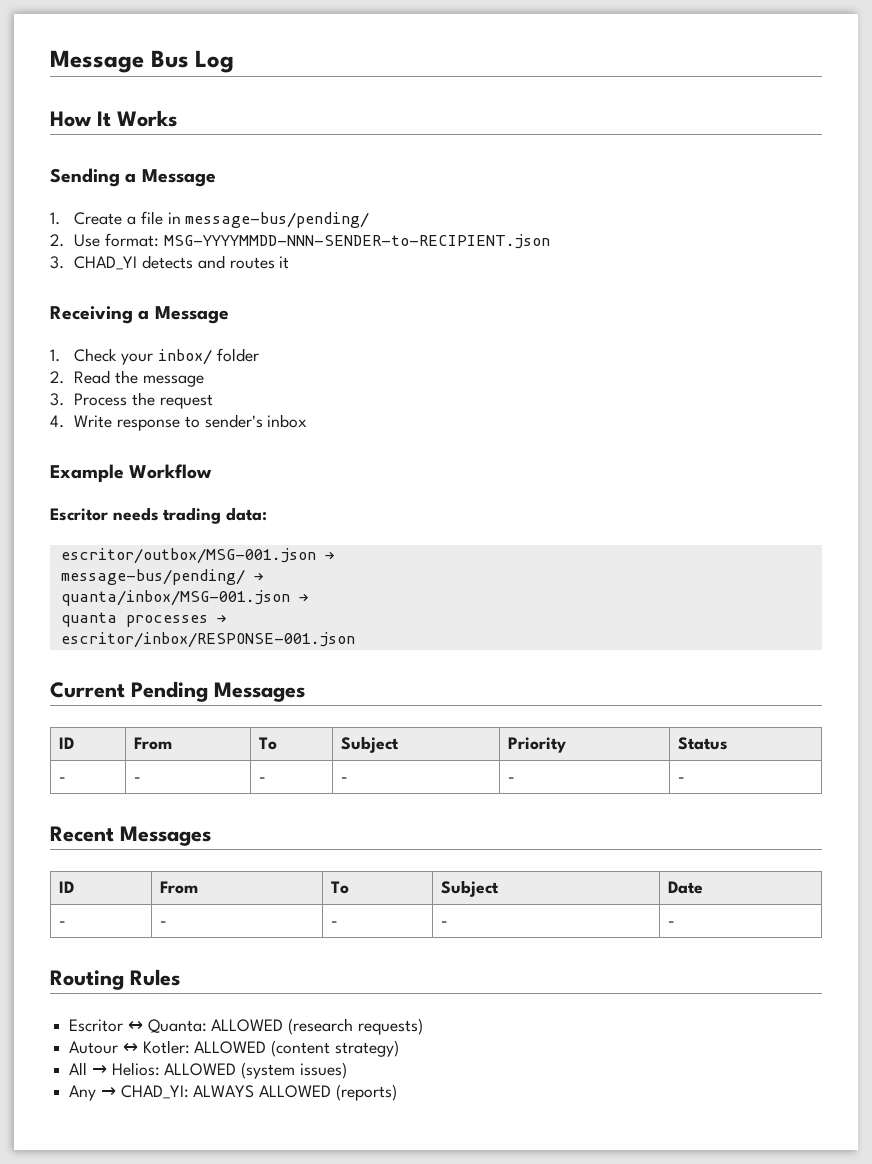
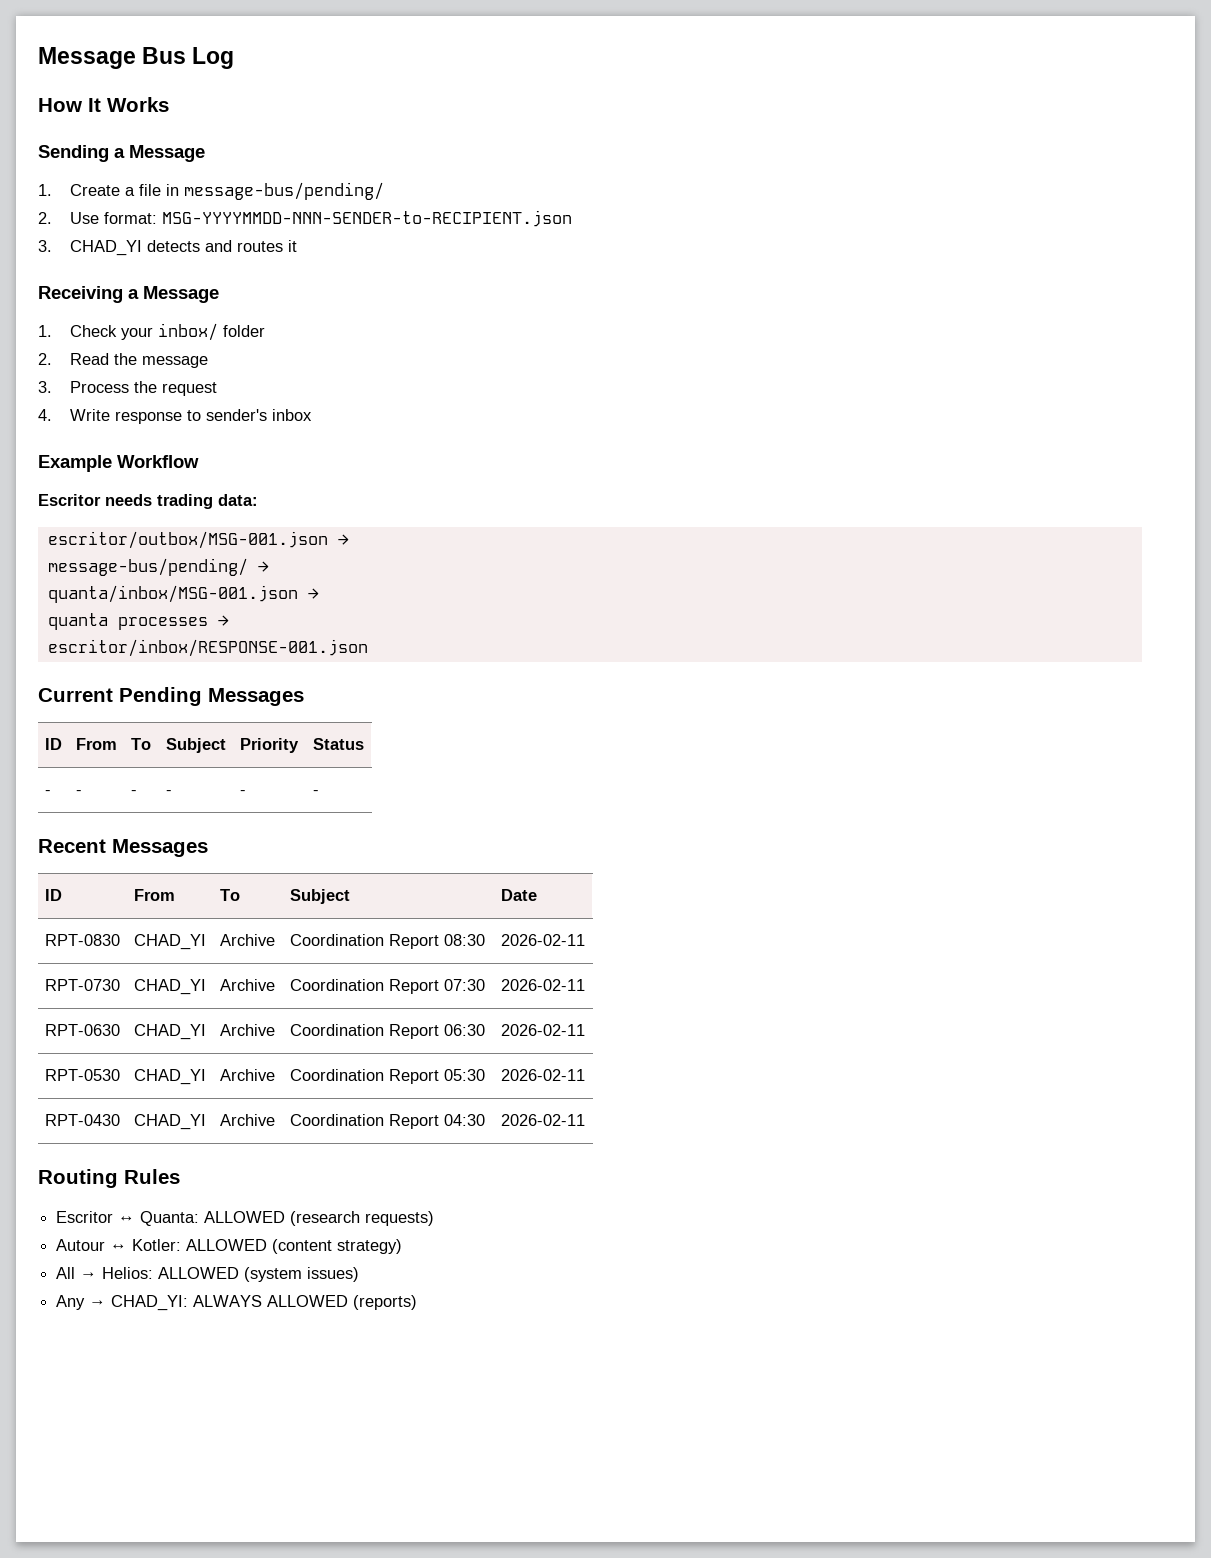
  ID | From | To | Subject | Date
- - | - | - | - | -
+ RPT-0830 | CHAD_YI | Archive | Coordination Report 08:30 | 2026-02-11
+ RPT-0730 | CHAD_YI | Archive | Coordination Report 07:30 | 2026-02-11
+ RPT-0630 | CHAD_YI | Archive | Coordination Report 06:30 | 2026-02-11
+ RPT-0530 | CHAD_YI | Archive | Coordination Report 05:30 | 2026-02-11
+ RPT-0430 | CHAD_YI | Archive | Coordination Report 04:30 | 2026-02-11

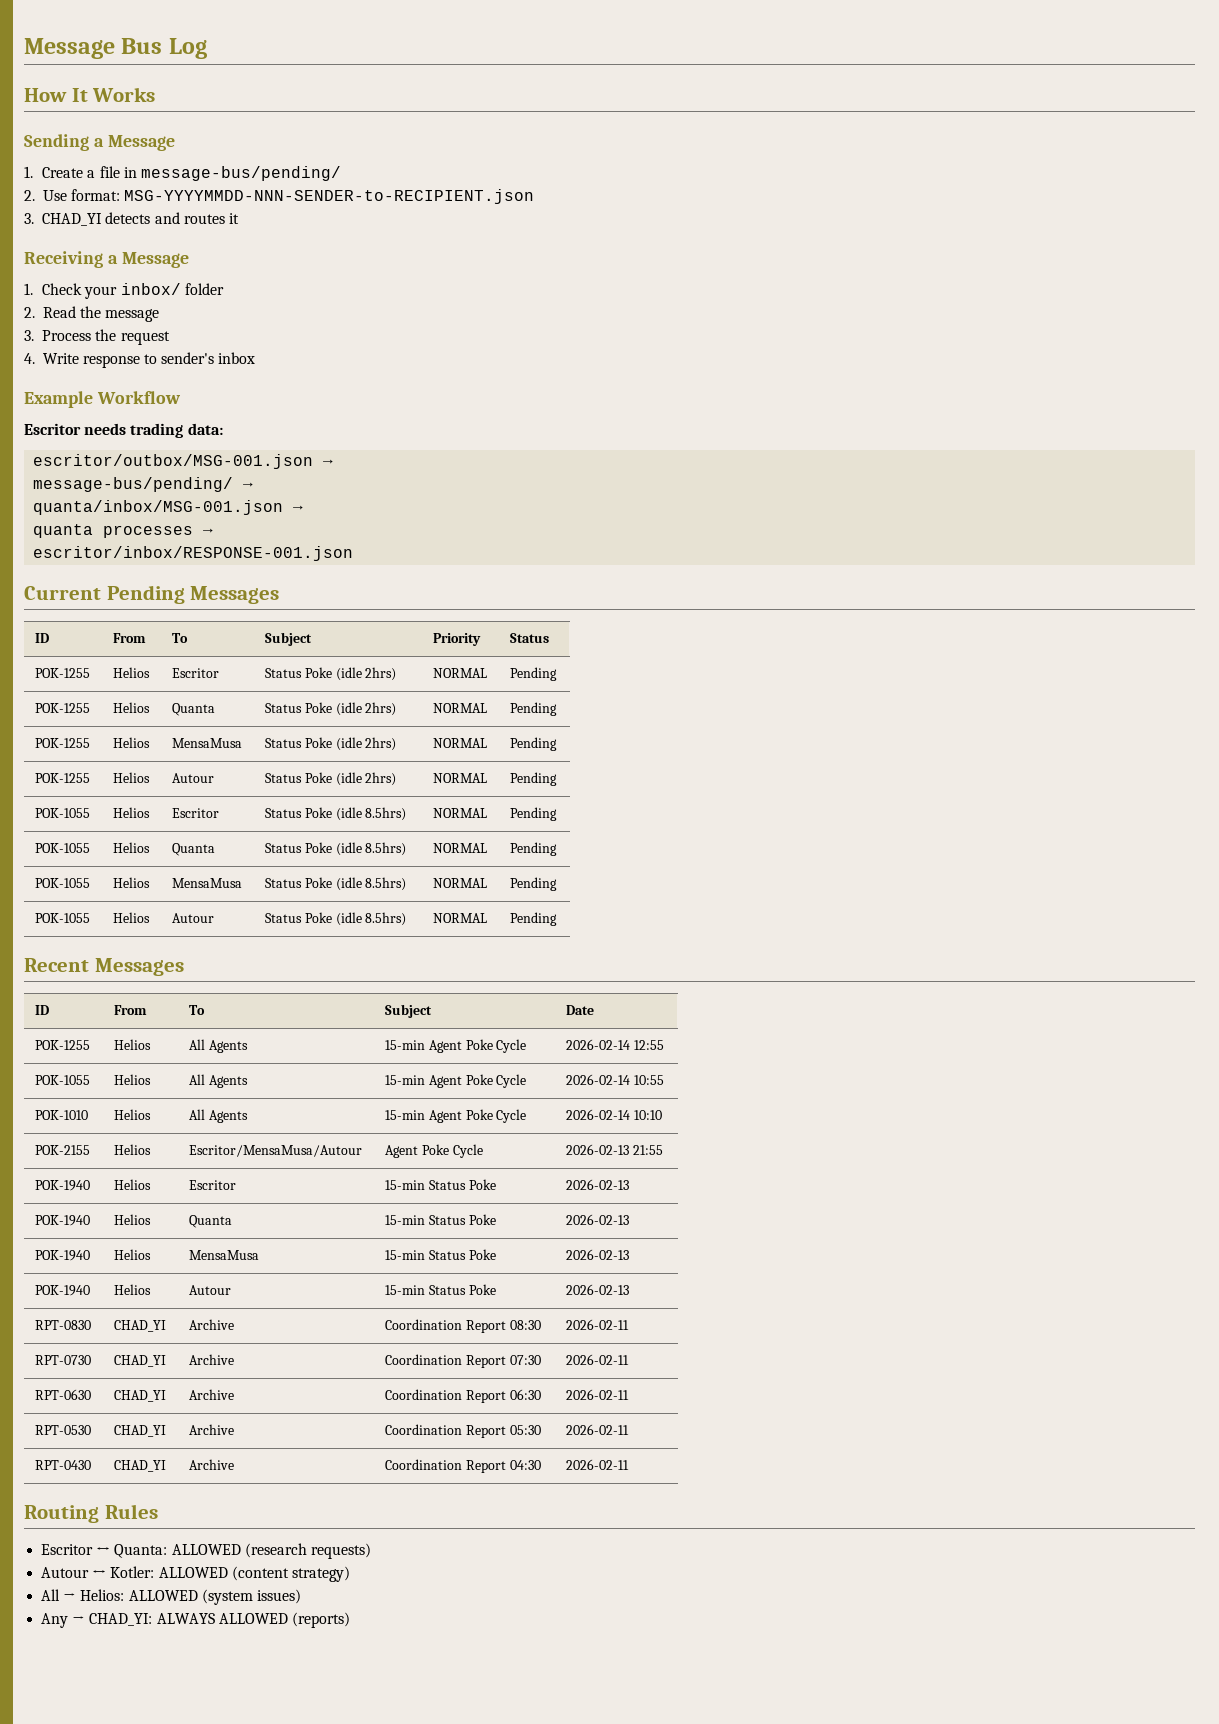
- - | - | - | - | - | -
+ POK-1255 | Helios | Escritor | Status Poke (idle 2hrs) | NORMAL | Pending
+ POK-1255 | Helios | Quanta | Status Poke (idle 2hrs) | NORMAL | Pending
+ POK-1255 | Helios | MensaMusa | Status Poke (idle 2hrs) | NORMAL | Pending
+ POK-1255 | Helios | Autour | Status Poke (idle 2hrs) | NORMAL | Pending
+ POK-1055 | Helios | Escritor | Status Poke (idle 8.5hrs) | NORMAL | Pending
+ POK-1055 | Helios | Quanta | Status Poke (idle 8.5hrs) | NORMAL | Pending
+ POK-1055 | Helios | MensaMusa | Status Poke (idle 8.5hrs) | NORMAL | Pending
+ POK-1055 | Helios | Autour | Status Poke (idle 8.5hrs) | NORMAL | Pending
+ POK-1255 | Helios | All Agents | 15-min Agent Poke Cycle | 2026-02-14 12:55
+ POK-1055 | Helios | All Agents | 15-min Agent Poke Cycle | 2026-02-14 10:55
+ POK-1010 | Helios | All Agents | 15-min Agent Poke Cycle | 2026-02-14 10:10
+ POK-2155 | Helios | Escritor/MensaMusa/Autour | Agent Poke Cycle | 2026-02-13 21:55
+ POK-1940 | Helios | Escritor | 15-min Status Poke | 2026-02-13
+ POK-1940 | Helios | Quanta | 15-min Status Poke | 2026-02-13
+ POK-1940 | Helios | MensaMusa | 15-min Status Poke | 2026-02-13
+ POK-1940 | Helios | Autour | 15-min Status Poke | 2026-02-13

